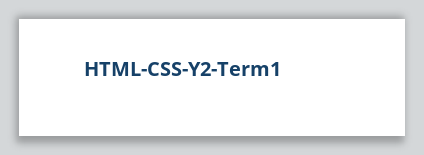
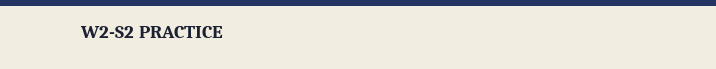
- HTML-CSS-Y2-Term1
+ W2-S2 PRACTICE

